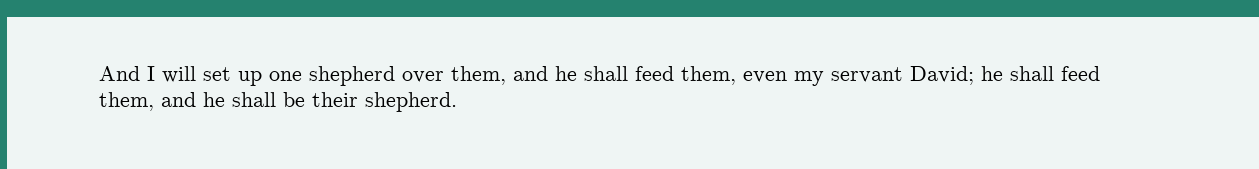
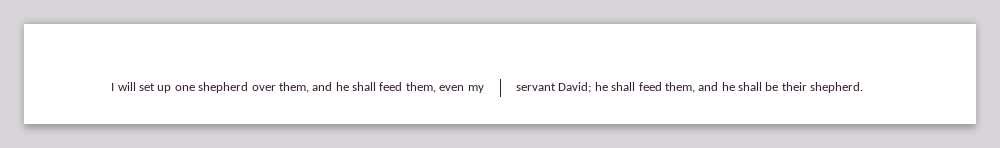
- And I will set up one shepherd over them, and he shall feed them, even my servant David; he shall feed them, and he shall be their shepherd.
+ I will set up one shepherd over them, and he shall feed them, even my servant David; he shall feed them, and he shall be their shepherd.

